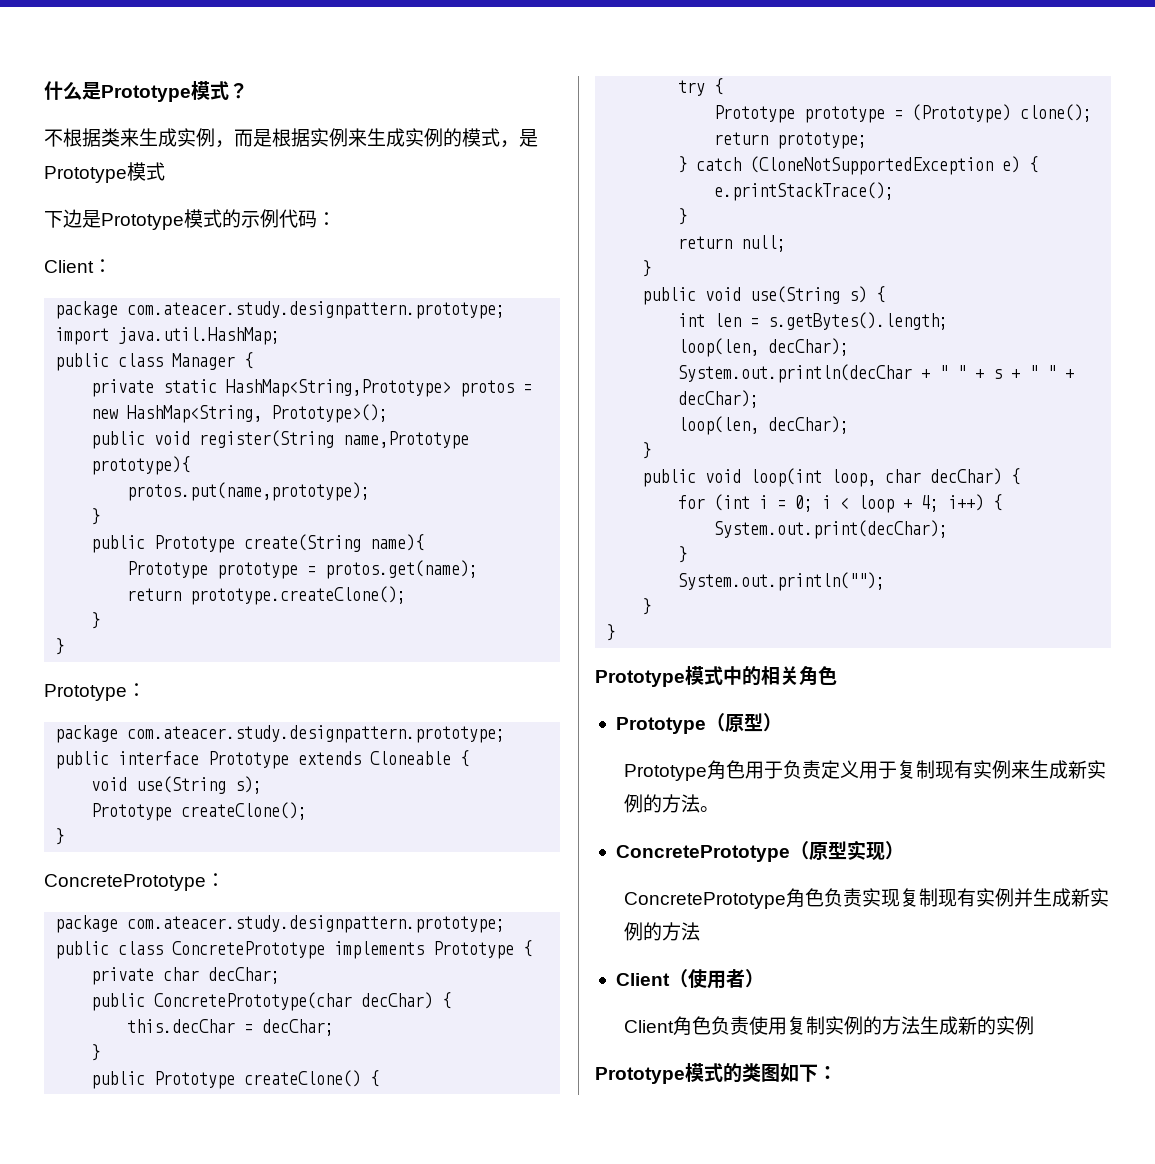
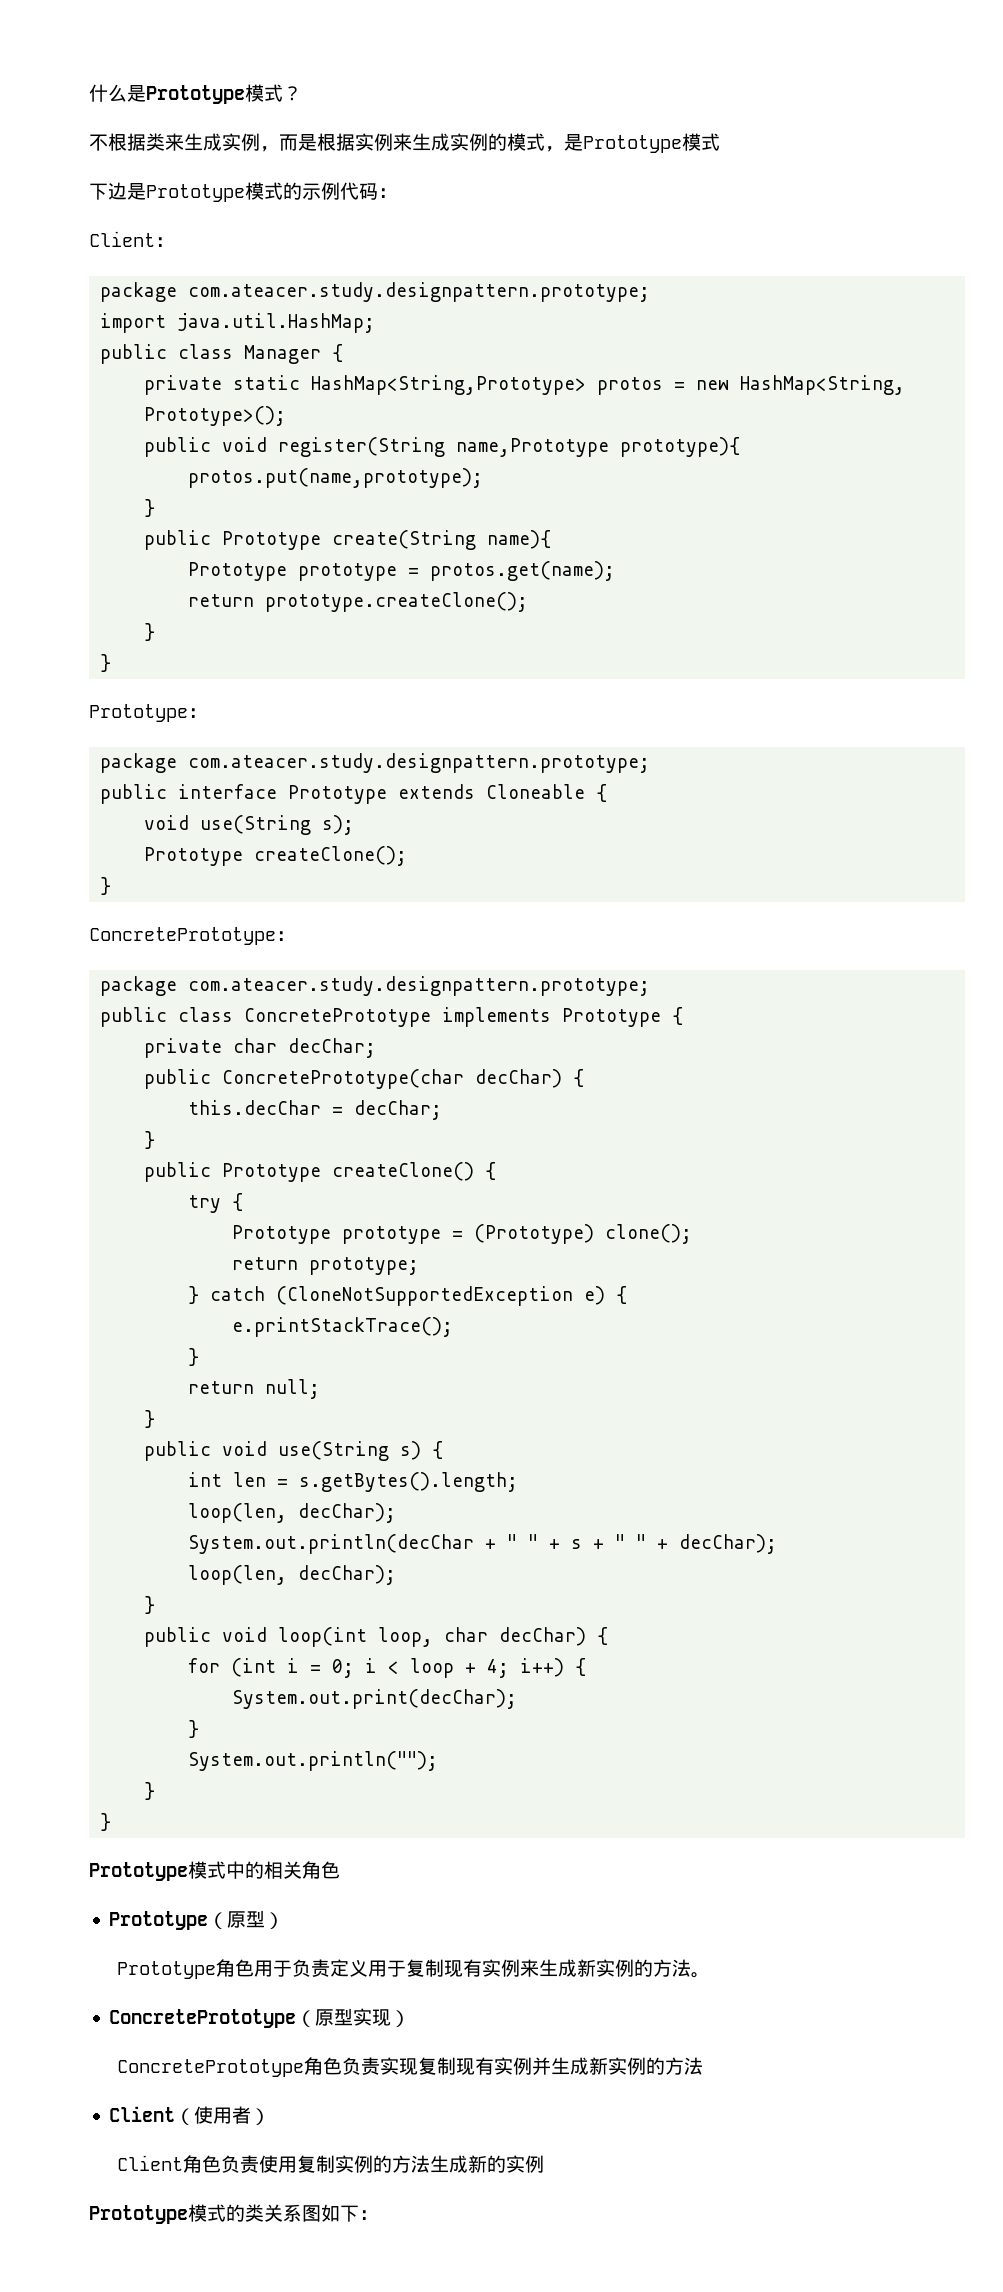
- Prototype模式的类图如下：
+ Prototype模式的类关系图如下：

